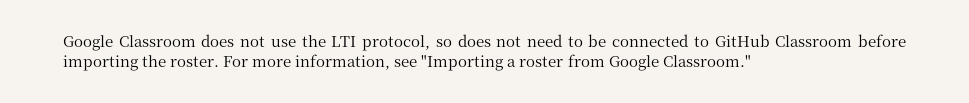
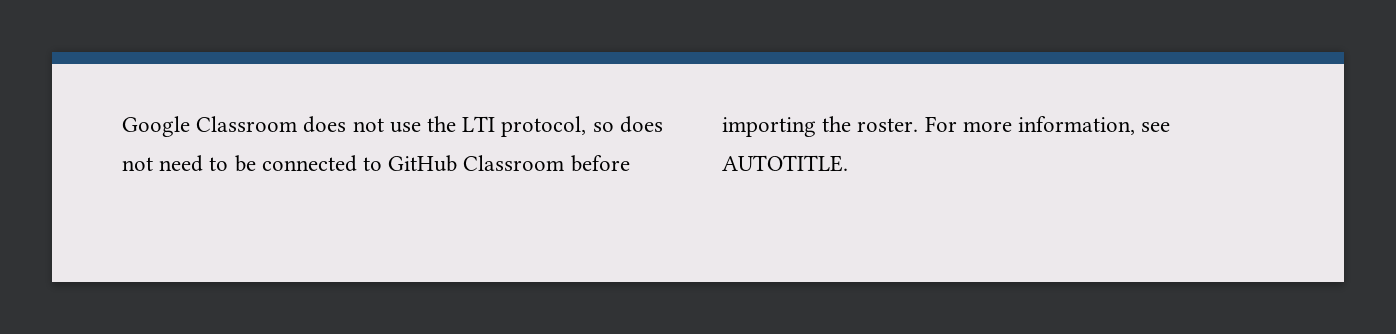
- For more information, see "Importing a roster from Google Classroom."
+ For more information, see AUTOTITLE.

